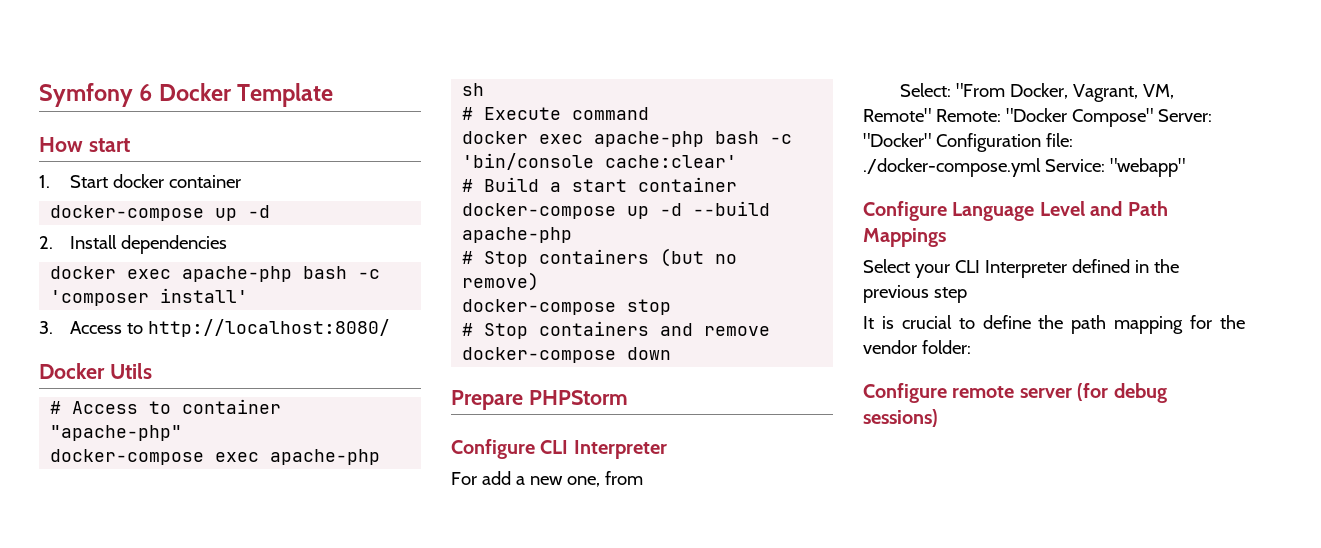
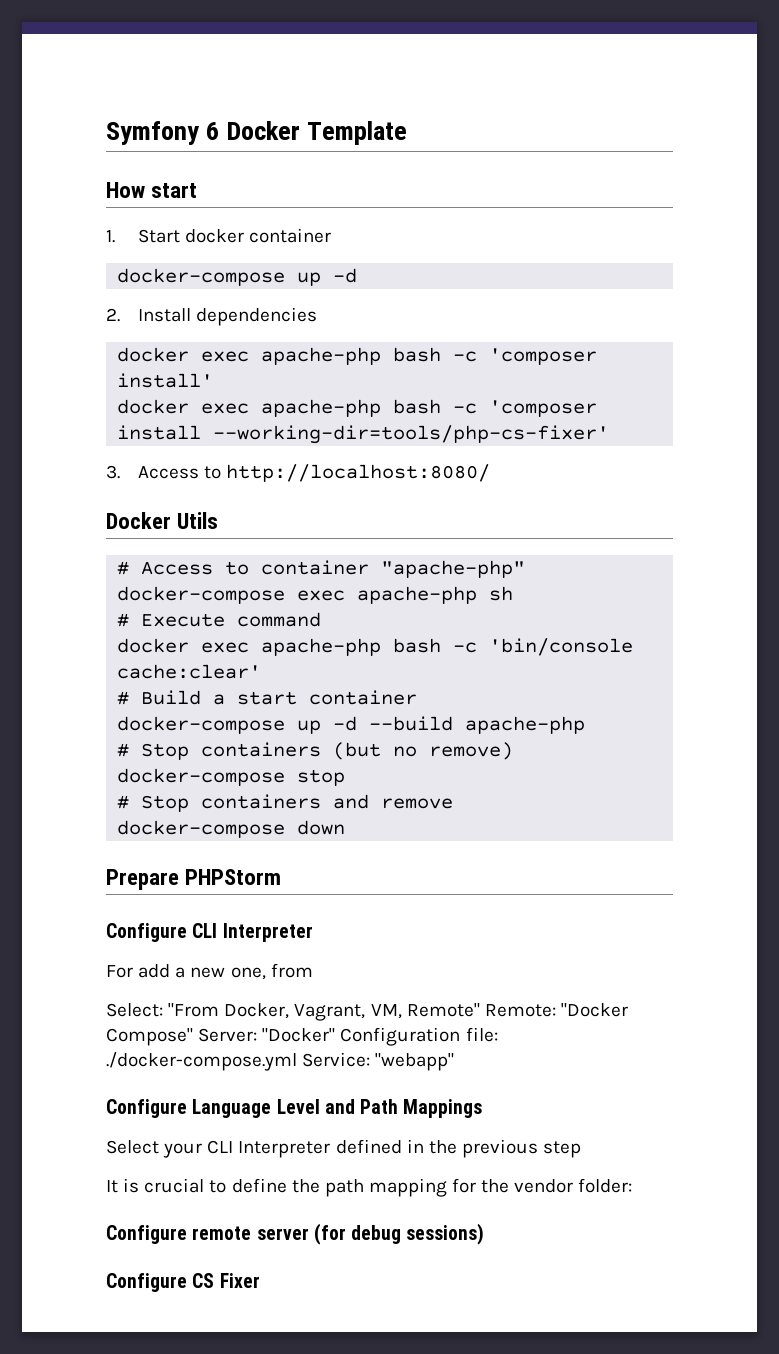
+ docker exec apache-php bash -c 'composer install --working-dir=tools/php-cs-fixer'
+ Configure CS Fixer

